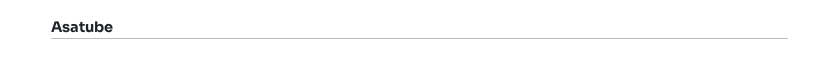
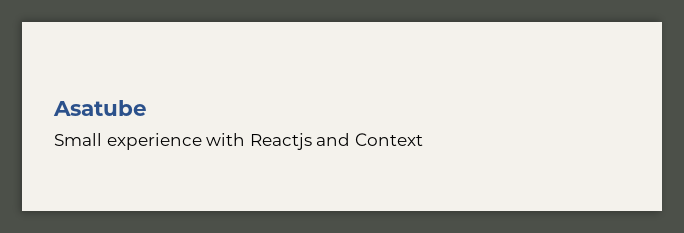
+ Small experience with Reactjs and Context

